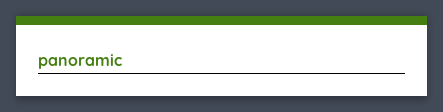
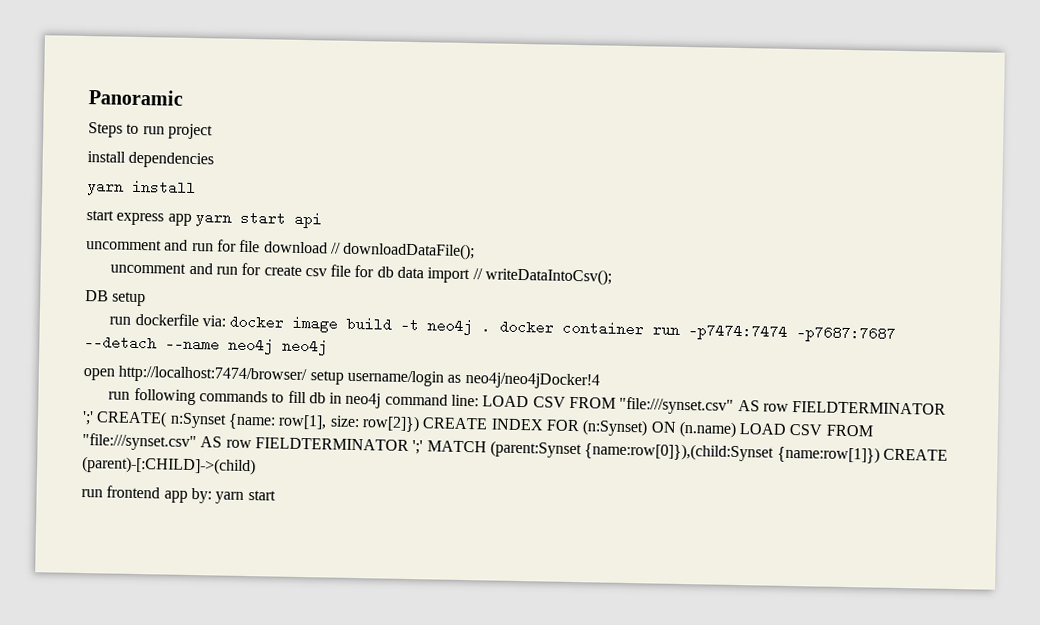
- panoramic
+ Panoramic
+ Steps to run project
+ install dependencies
+ yarn install
+ start express app yarn start api
+ uncomment and run for file download // downloadDataFile();
+ uncomment and run for create csv file for db data import // writeDataIntoCsv();
+ DB setup
+ run dockerfile via: docker image build -t neo4j . docker container run -p7474:7474 -p7687:7687 --detach --name neo4j neo4j
+ open http://localhost:7474/browser/ setup username/login as neo4j/neo4jDocker!4
+ run following commands to fill db in neo4j command line: LOAD CSV FROM "file:///synset.csv" AS row FIELDTERMINATOR ';' CREATE( n:Synset {name: row[1], size: row[2]}) CREATE INDEX FOR (n:Synset) ON (n.name) LOAD CSV FROM "file:///synset.csv" AS row FIELDTERMINATOR ';' MATCH (parent:Synset {name:row[0]}),(child:Synset {name:row[1]}) CREATE (parent)-[:CHILD]->(child)
+ run frontend app by: yarn start

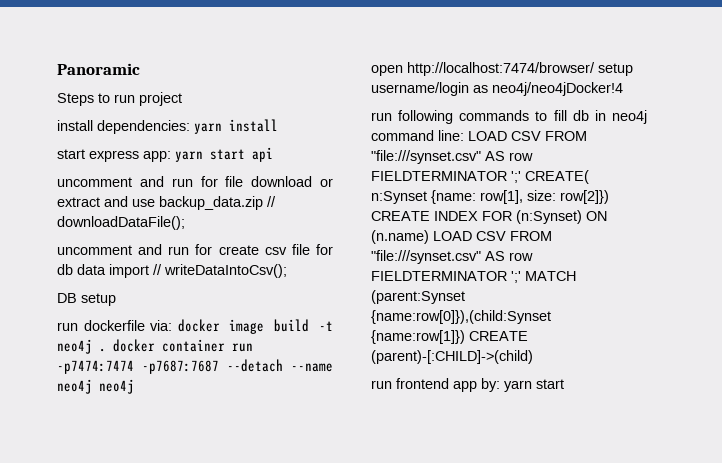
- install dependencies
- yarn install
+ install dependencies: yarn install
- start express app yarn start api
+ start express app: yarn start api
- uncomment and run for file download // downloadDataFile();
+ uncomment and run for file download or extract and use backup_data.zip // downloadDataFile();

